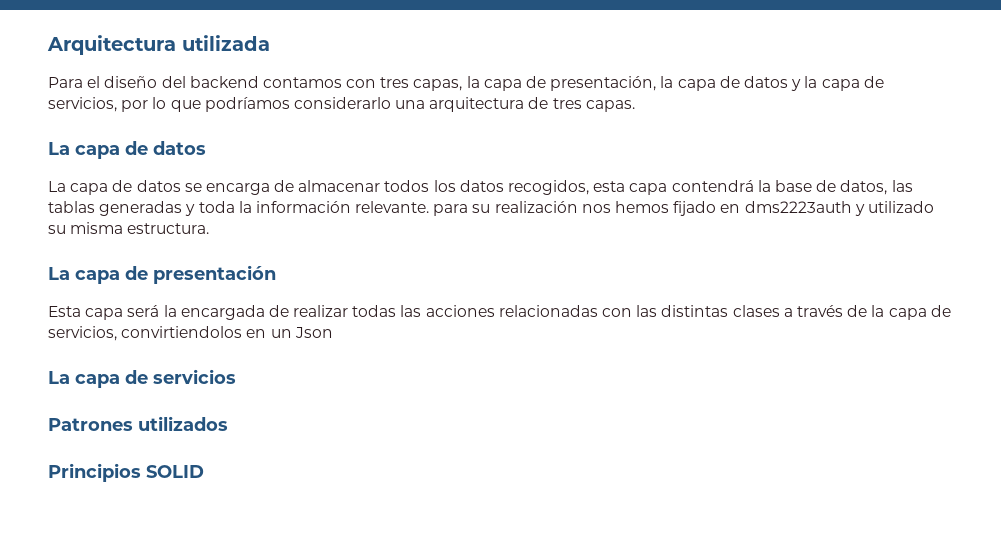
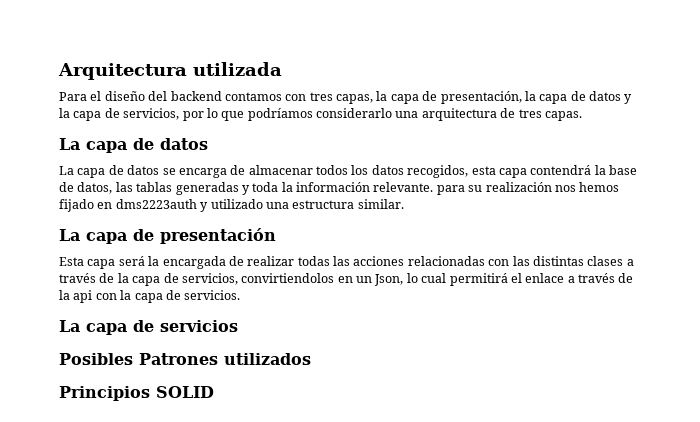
- La capa de datos se encarga de almacenar todos los datos recogidos, esta capa contendrá la base de datos, las tablas generadas y toda la información relevante. para su realización nos hemos fijado en dms2223auth y utilizado su misma estructura.
+ La capa de datos se encarga de almacenar todos los datos recogidos, esta capa contendrá la base de datos, las tablas generadas y toda la información relevante. para su realización nos hemos fijado en dms2223auth y utilizado una estructura similar.
- Esta capa será la encargada de realizar todas las acciones relacionadas con las distintas clases a través de la capa de servicios, convirtiendolos en un Json
+ Esta capa será la encargada de realizar todas las acciones relacionadas con las distintas clases a través de la capa de servicios, convirtiendolos en un Json, lo cual permitirá el enlace a través de la api con la capa de servicios.
- Patrones utilizados
+ Posibles Patrones utilizados

